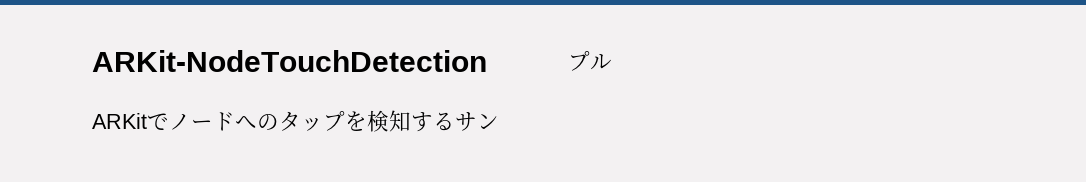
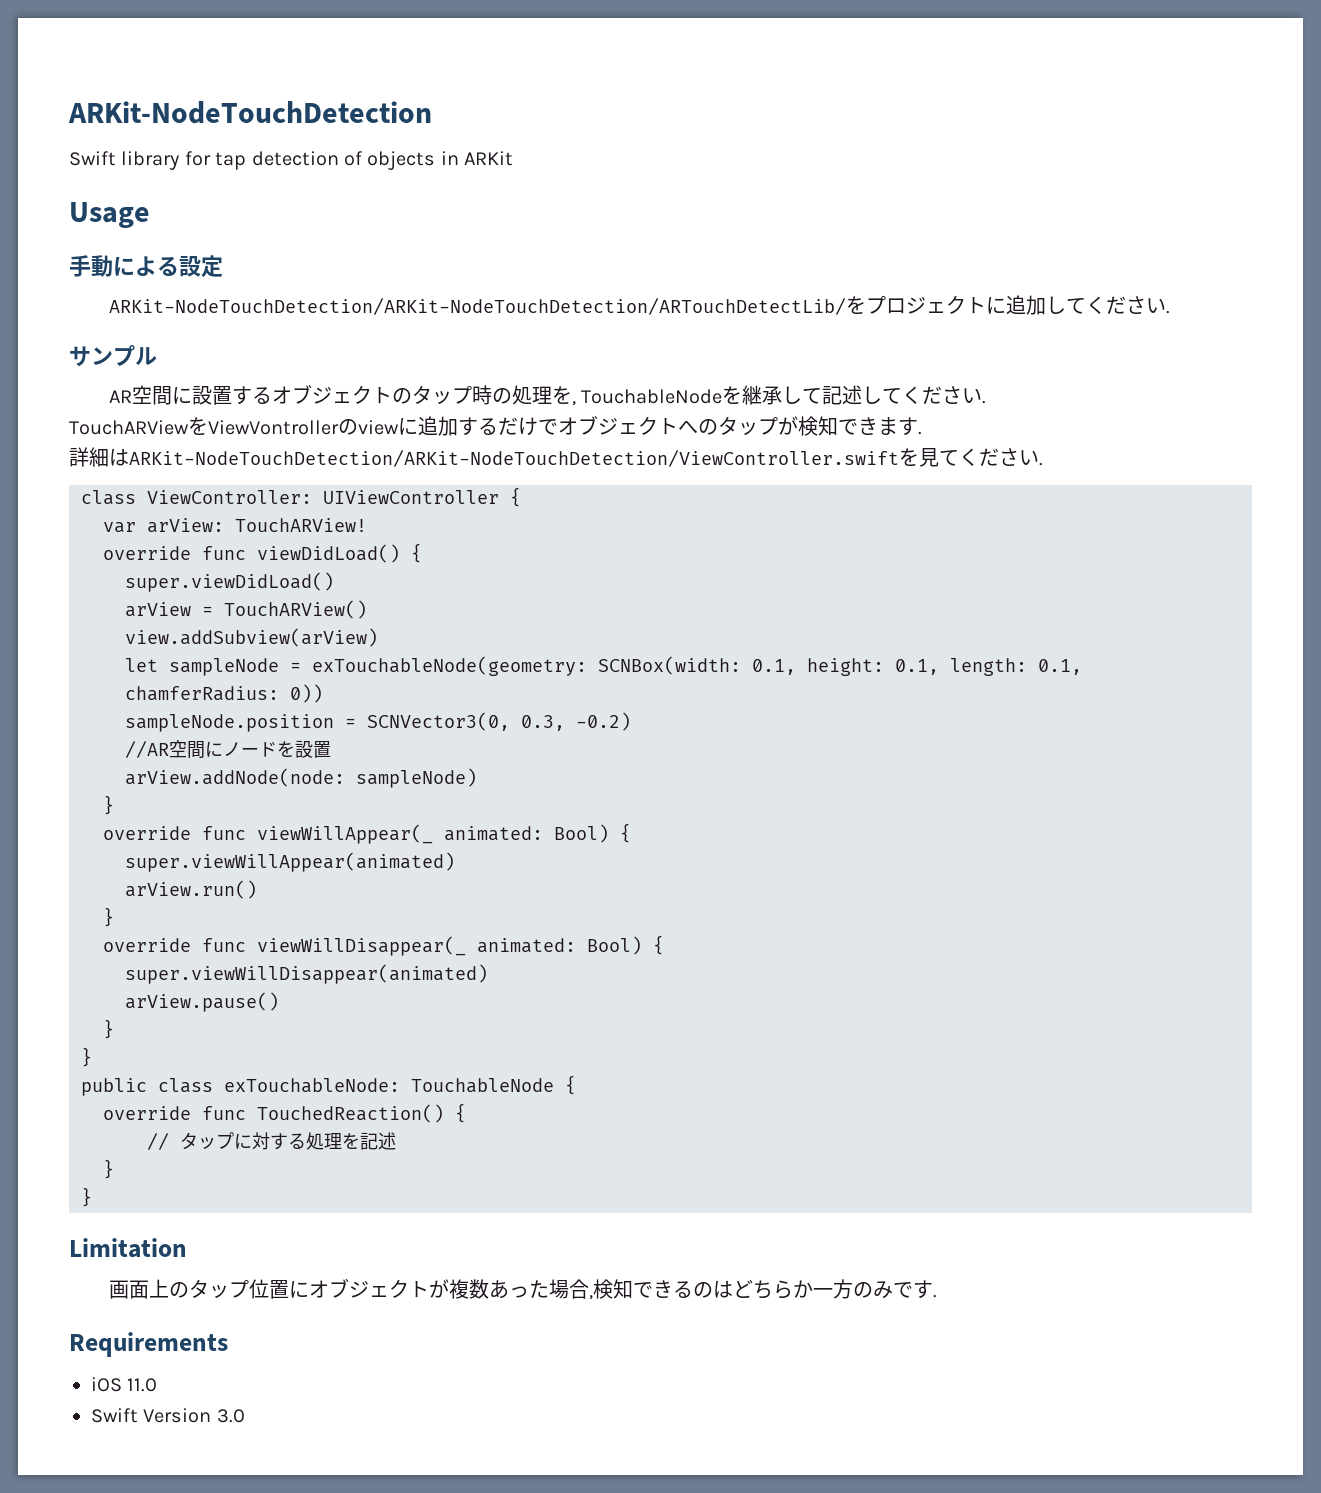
- ARKitでノードへのタップを検知するサンプル
+ Swift library for tap detection of objects in ARKit
+ Usage
+ 手動による設定
+ ARKit-NodeTouchDetection/ARKit-NodeTouchDetection/ARTouchDetectLib/をプロジェクトに追加してください.
+ サンプル
+ AR空間に設置するオブジェクトのタップ時の処理を, TouchableNodeを継承して記述してください.
+ TouchARViewをViewVontrollerのviewに追加するだけでオブジェクトへのタップが検知できます.
+ 詳細はARKit-NodeTouchDetection/ARKit-NodeTouchDetection/ViewController.swiftを見てください.
+ class ViewController: UIViewController {
+ var arView: TouchARView!
+ override func viewDidLoad() {
+ super.viewDidLoad()
+ arView = TouchARView()
+ view.addSubview(arView)
+ let sampleNode = exTouchableNode(geometry: SCNBox(width: 0.1, height: 0.1, length: 0.1, chamferRadius: 0))
+ sampleNode.position = SCNVector3(0, 0.3, -0.2)
+ //AR空間にノードを設置
+ arView.addNode(node: sampleNode)
+ }
+ override func viewWillAppear(_ animated: Bool) {
+ super.viewWillAppear(animated)
+ arView.run()
+ }
+ override func viewWillDisappear(_ animated: Bool) {
+ super.viewWillDisappear(animated)
+ arView.pause()
+ }
+ }
+ public class exTouchableNode: TouchableNode {
+ override func TouchedReaction() {
+ // タップに対する処理を記述
+ }
+ }
+ Limitation
+ 画面上のタップ位置にオブジェクトが複数あった場合,検知できるのはどちらか一方のみです.
+ Requirements
+ iOS 11.0
+ Swift Version 3.0

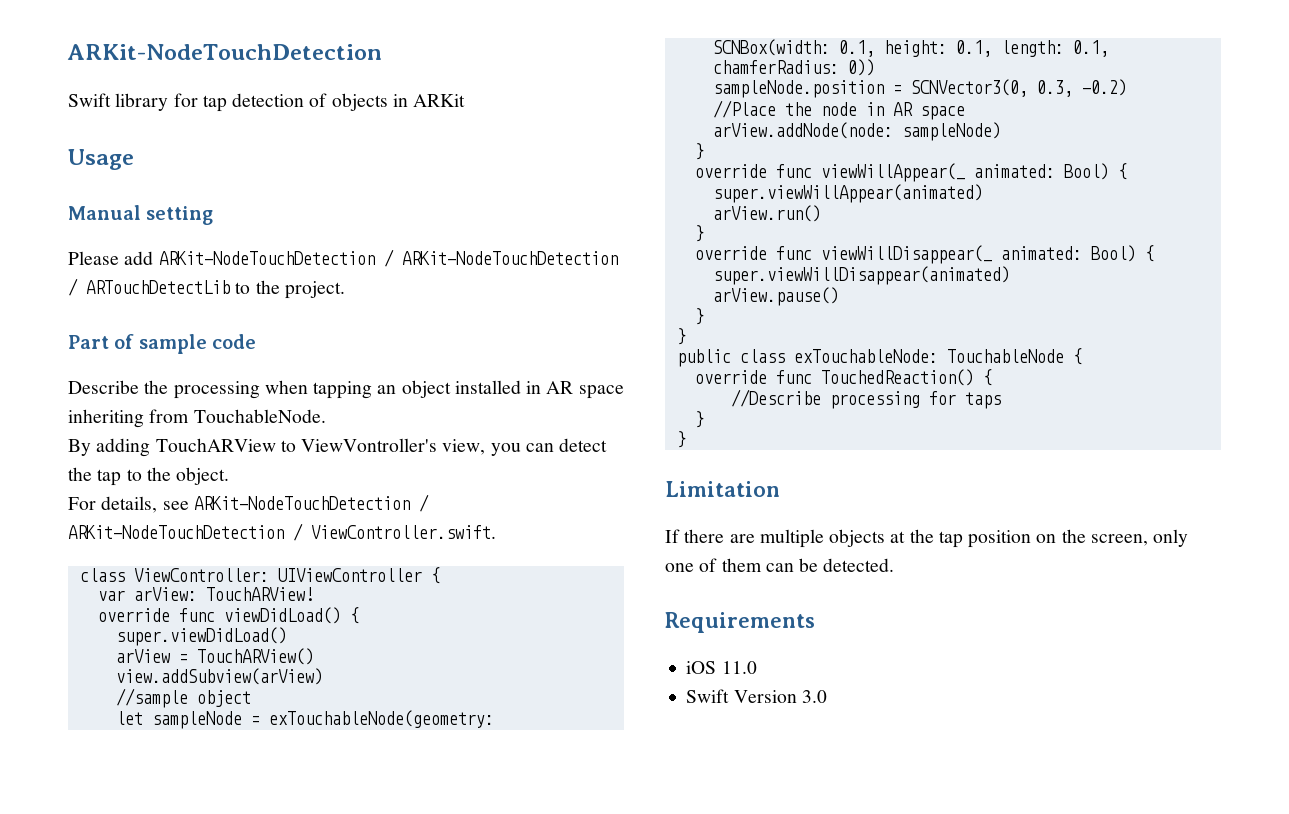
- 手動による設定
- ARKit-NodeTouchDetection/ARKit-NodeTouchDetection/ARTouchDetectLib/をプロジェクトに追加してください.
- サンプル
- AR空間に設置するオブジェクトのタップ時の処理を, TouchableNodeを継承して記述してください.
- TouchARViewをViewVontrollerのviewに追加するだけでオブジェクトへのタップが検知できます.
- 詳細はARKit-NodeTouchDetection/ARKit-NodeTouchDetection/ViewController.swiftを見てください.
+ Manual setting
+ Please add ARKit-NodeTouchDetection / ARKit-NodeTouchDetection / ARTouchDetectLib to the project.
+ Part of sample code
+ Describe the processing when tapping an object installed in AR space inheriting from TouchableNode.
+ By adding TouchARView to ViewVontroller's view, you can detect the tap to the object.
+ For details, see ARKit-NodeTouchDetection / ARKit-NodeTouchDetection / ViewController.swift.
+ //sample object
- //AR空間にノードを設置
+ //Place the node in AR space
- // タップに対する処理を記述
+ //Describe processing for taps
  }
  }
  Limitation
- 画面上のタップ位置にオブジェクトが複数あった場合,検知できるのはどちらか一方のみです.
+ If there are multiple objects at the tap position on the screen, only one of them can be detected.

